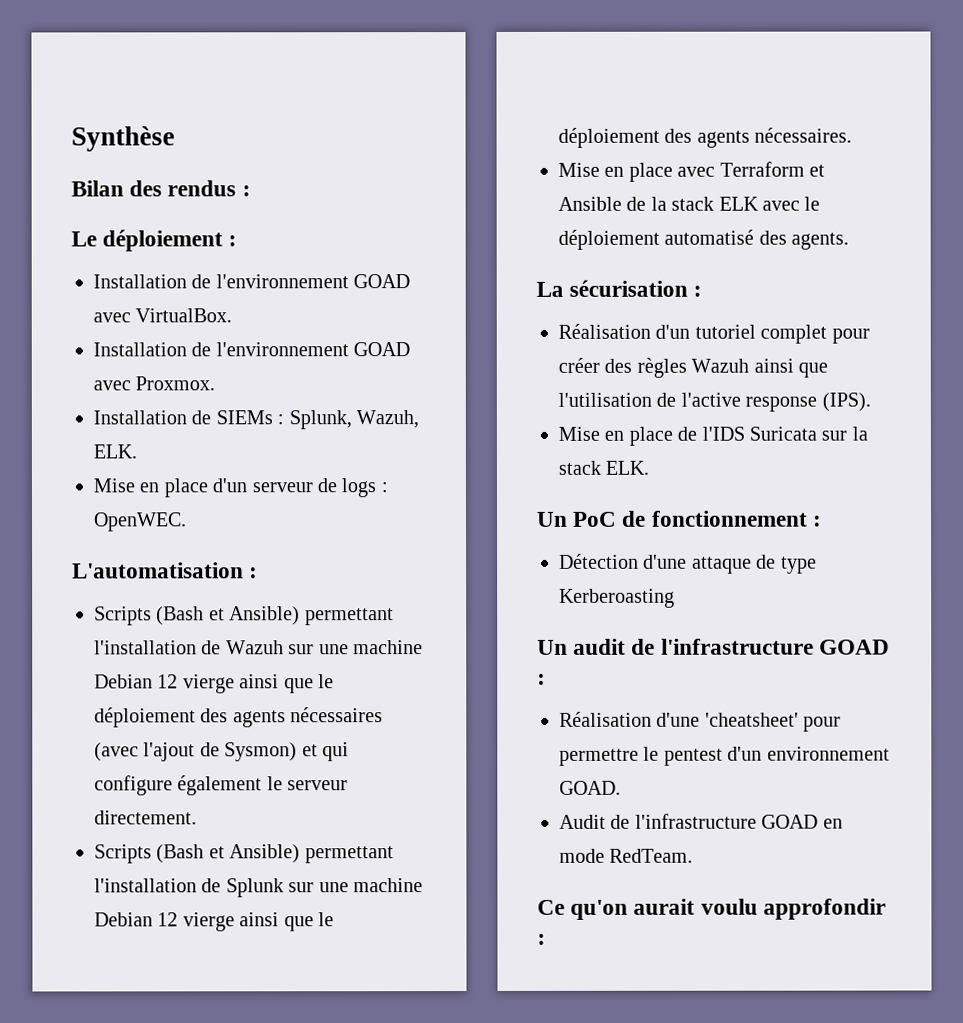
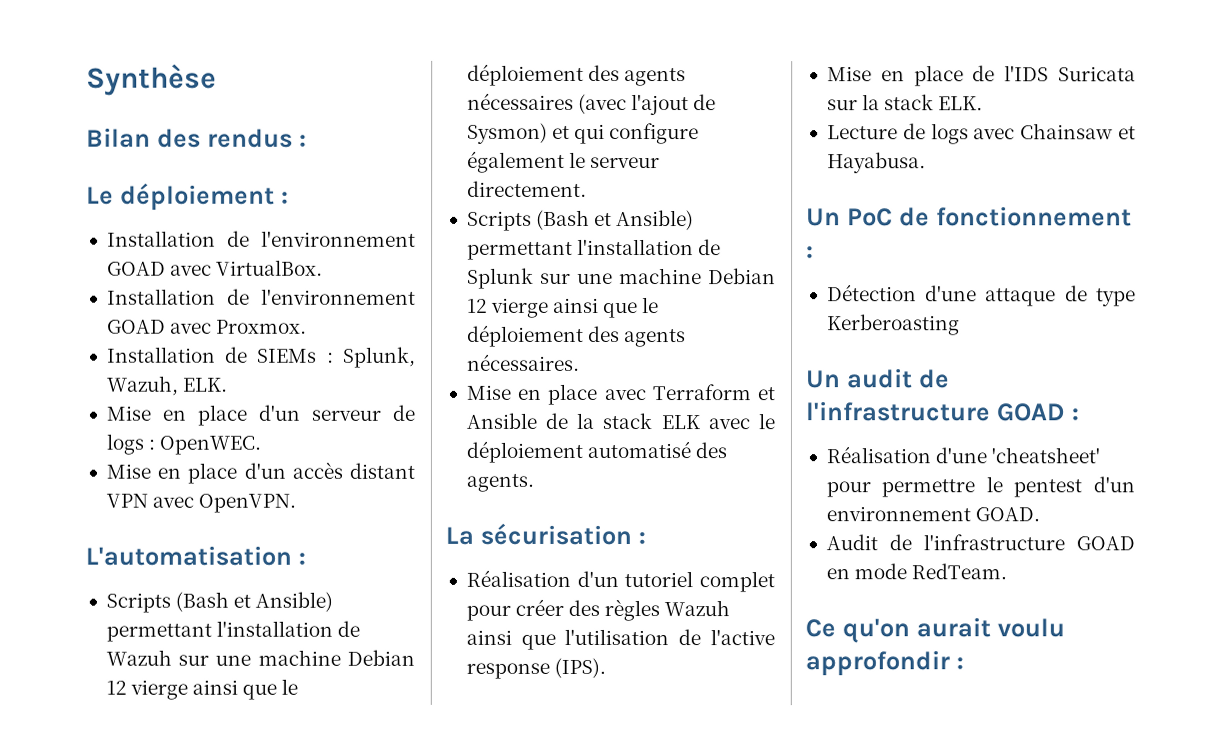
+ Mise en place d'un accès distant VPN avec OpenVPN.
+ Lecture de logs avec Chainsaw et Hayabusa.

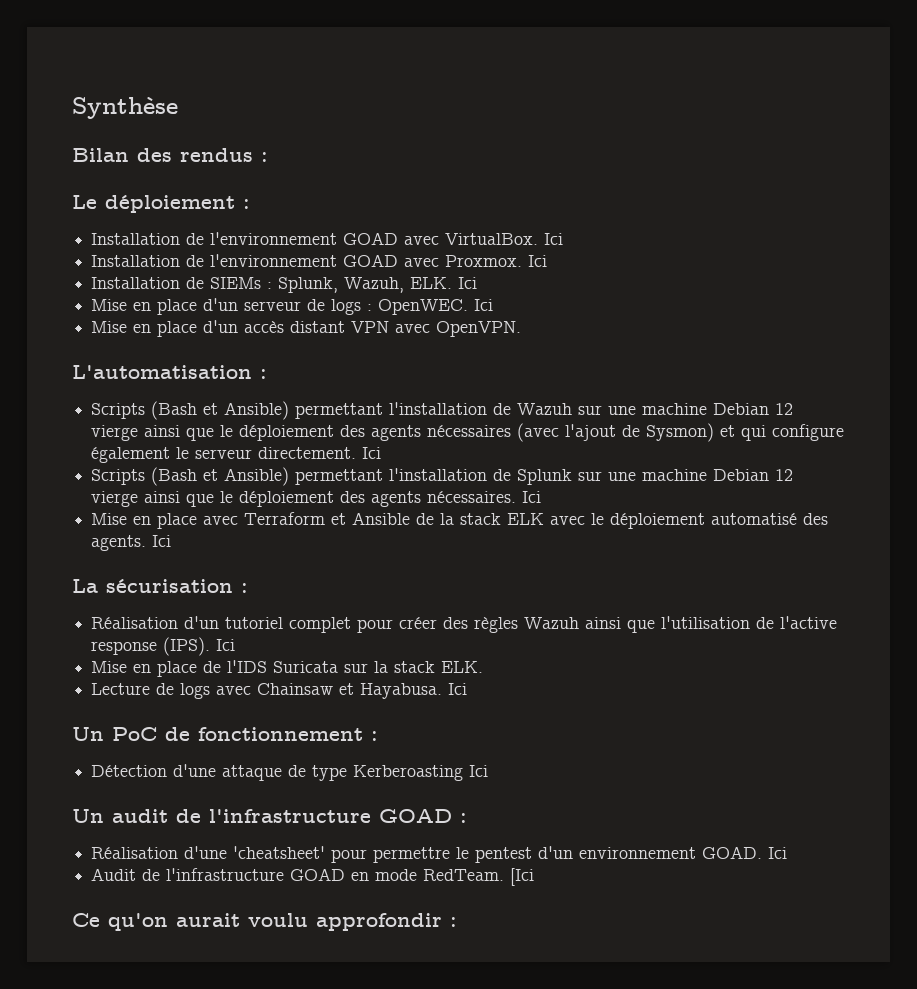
- Installation de l'environnement GOAD avec VirtualBox.
+ Installation de l'environnement GOAD avec VirtualBox. Ici
- Installation de l'environnement GOAD avec Proxmox.
+ Installation de l'environnement GOAD avec Proxmox. Ici
- Installation de SIEMs : Splunk, Wazuh, ELK.
+ Installation de SIEMs : Splunk, Wazuh, ELK. Ici
- Mise en place d'un serveur de logs : OpenWEC.
+ Mise en place d'un serveur de logs : OpenWEC. Ici
- Scripts (Bash et Ansible) permettant l'installation de Wazuh sur une machine Debian 12 vierge ainsi que le déploiement des agents nécessaires (avec l'ajout de Sysmon) et qui configure également le serveur directement.
+ Scripts (Bash et Ansible) permettant l'installation de Wazuh sur une machine Debian 12 vierge ainsi que le déploiement des agents nécessaires (avec l'ajout de Sysmon) et qui configure également le serveur directement. Ici
- Scripts (Bash et Ansible) permettant l'installation de Splunk sur une machine Debian 12 vierge ainsi que le déploiement des agents nécessaires.
+ Scripts (Bash et Ansible) permettant l'installation de Splunk sur une machine Debian 12 vierge ainsi que le déploiement des agents nécessaires. Ici
- Mise en place avec Terraform et Ansible de la stack ELK avec le déploiement automatisé des agents.
+ Mise en place avec Terraform et Ansible de la stack ELK avec le déploiement automatisé des agents. Ici
- Réalisation d'un tutoriel complet pour créer des règles Wazuh ainsi que l'utilisation de l'active response (IPS).
+ Réalisation d'un tutoriel complet pour créer des règles Wazuh ainsi que l'utilisation de l'active response (IPS). Ici
- Lecture de logs avec Chainsaw et Hayabusa.
+ Lecture de logs avec Chainsaw et Hayabusa. Ici
- Détection d'une attaque de type Kerberoasting
+ Détection d'une attaque de type Kerberoasting Ici
- Réalisation d'une 'cheatsheet' pour permettre le pentest d'un environnement GOAD.
+ Réalisation d'une 'cheatsheet' pour permettre le pentest d'un environnement GOAD. Ici
+ [Ici

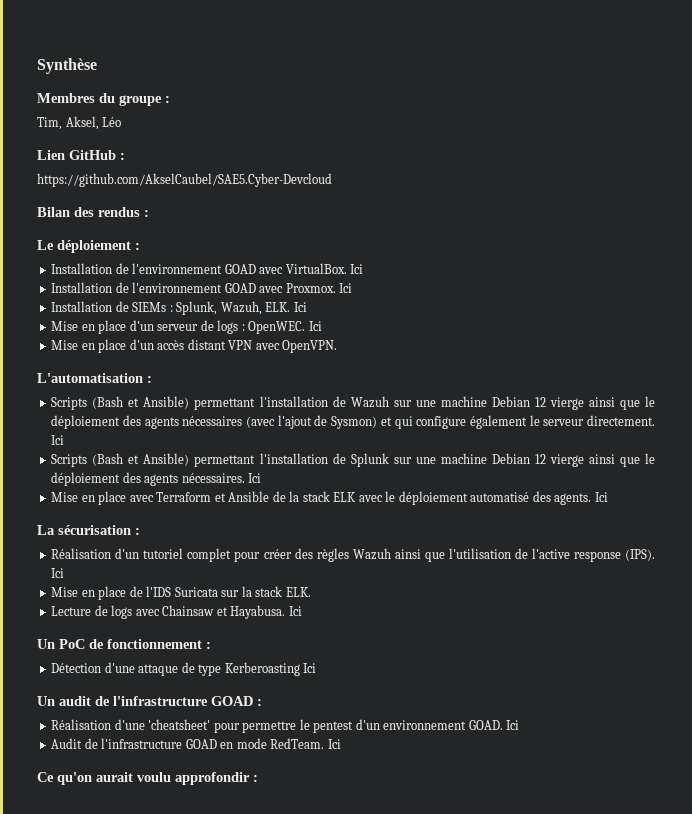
+ Membres du groupe :
+ Tim, Aksel, Léo
+ Lien GitHub :
+ https://github.com/AkselCaubel/SAE5.Cyber-Devcloud
- Audit de l'infrastructure GOAD en mode RedTeam. [Ici
+ Audit de l'infrastructure GOAD en mode RedTeam. Ici

